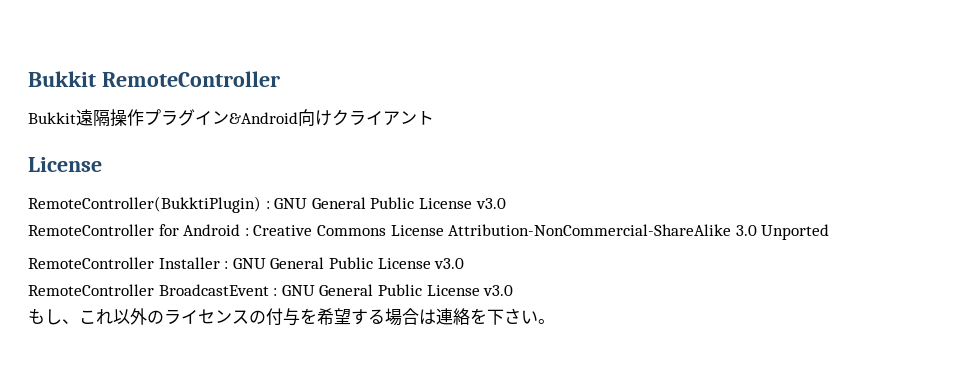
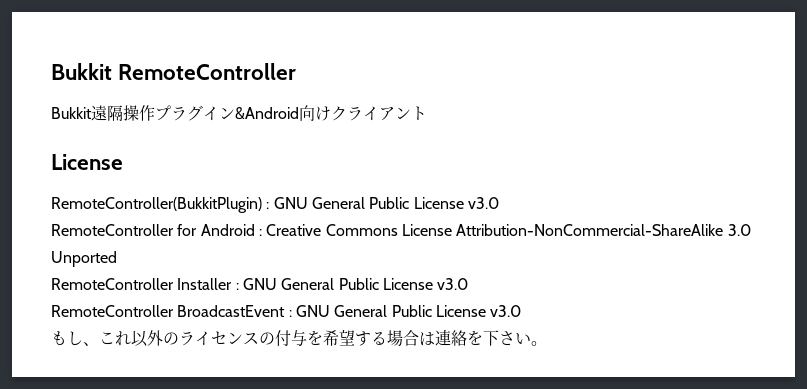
- RemoteController(BukktiPlugin) : GNU General Public License v3.0
+ RemoteController(BukkitPlugin) : GNU General Public License v3.0

